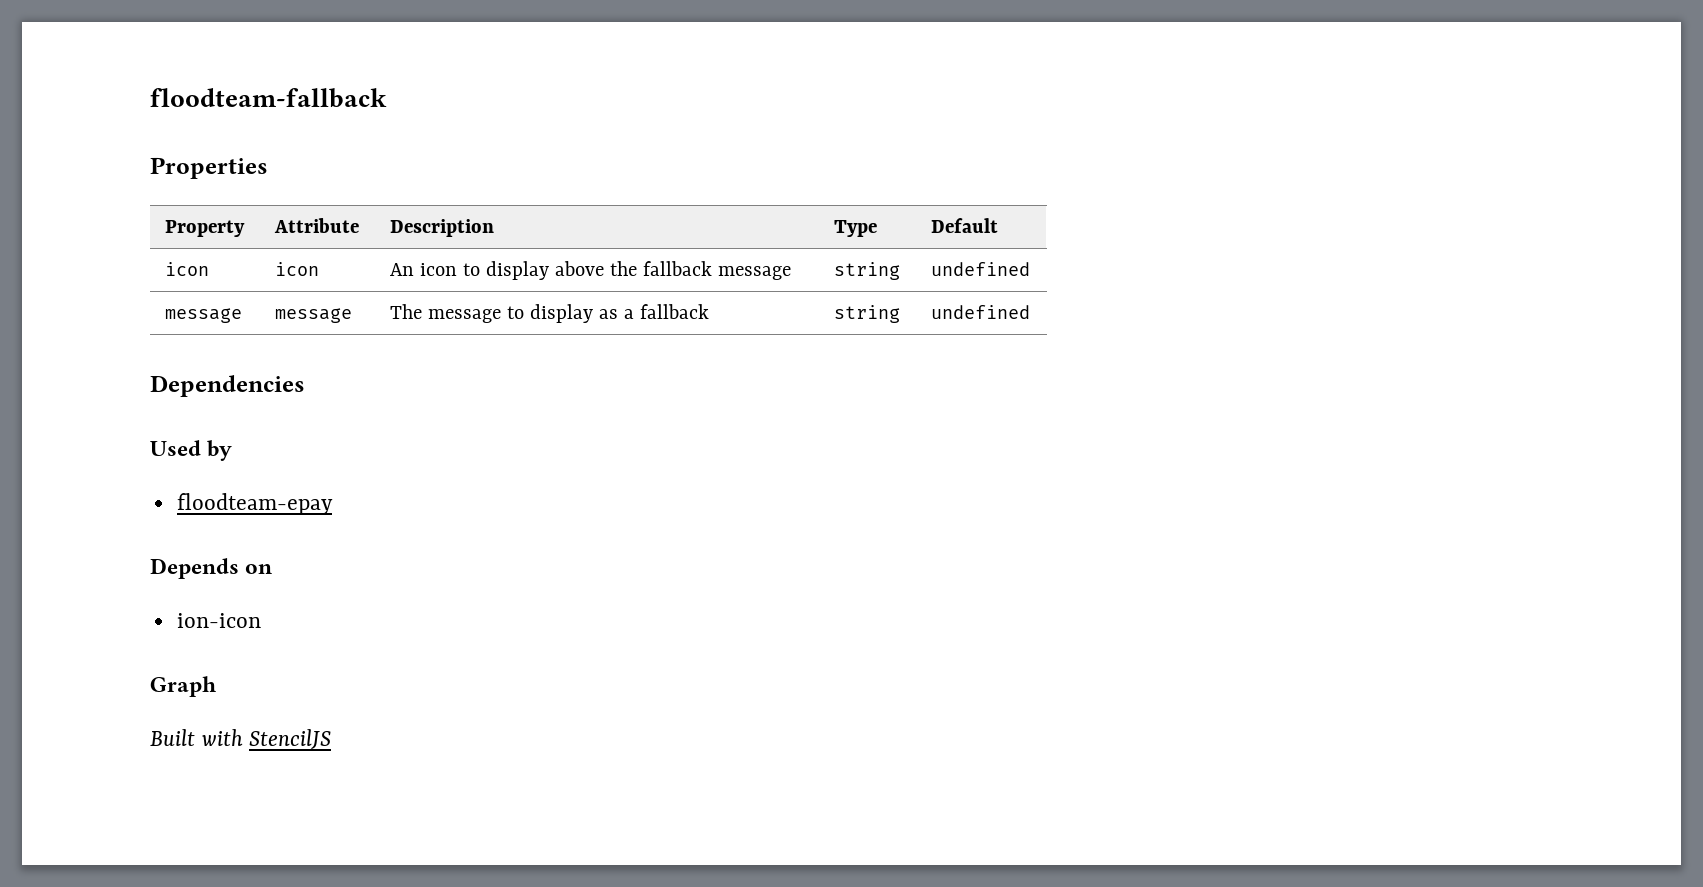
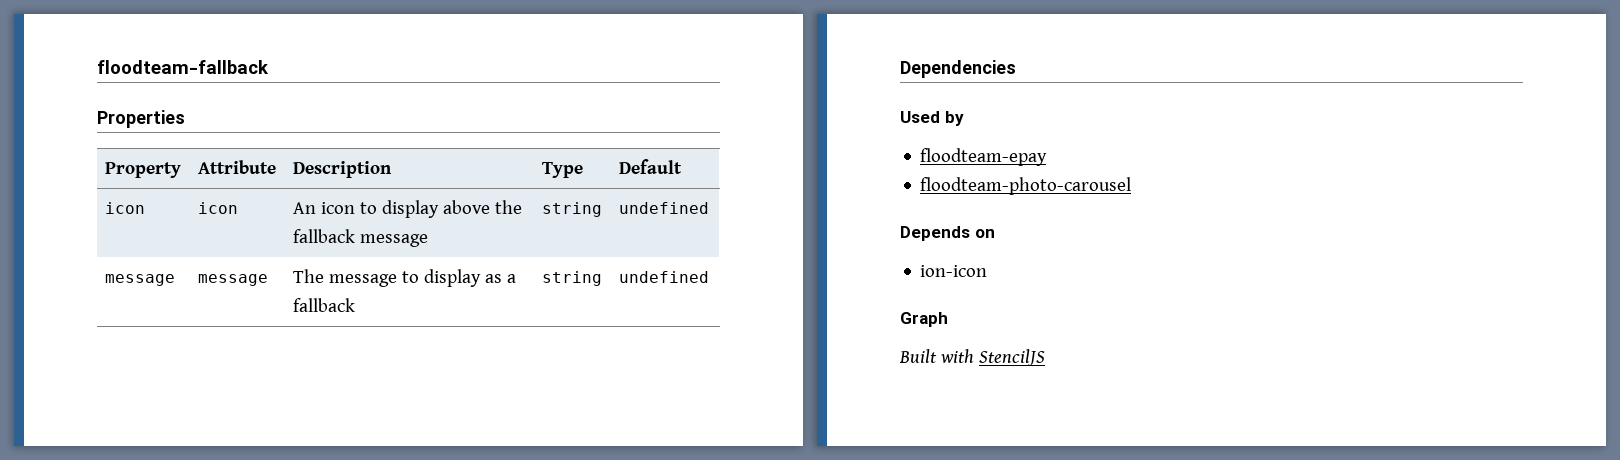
+ floodteam-photo-carousel

